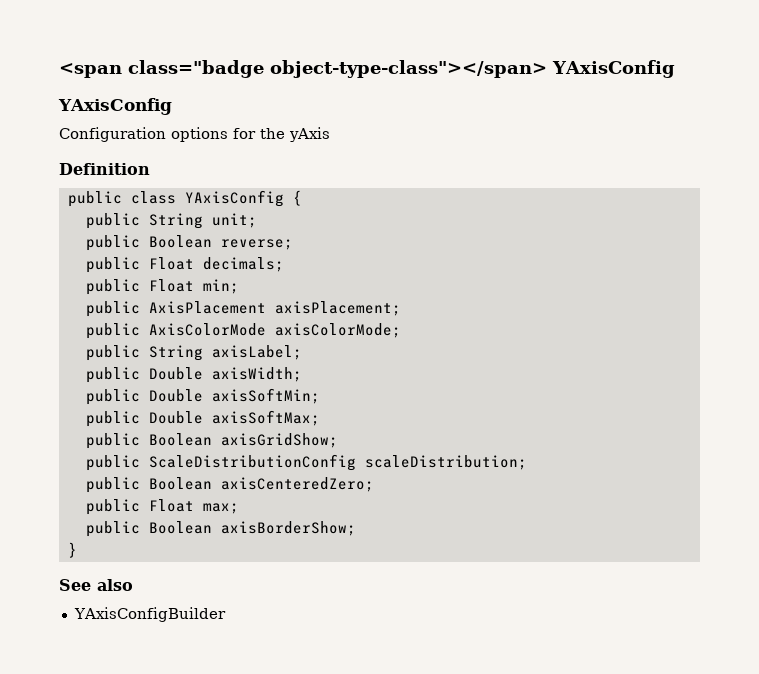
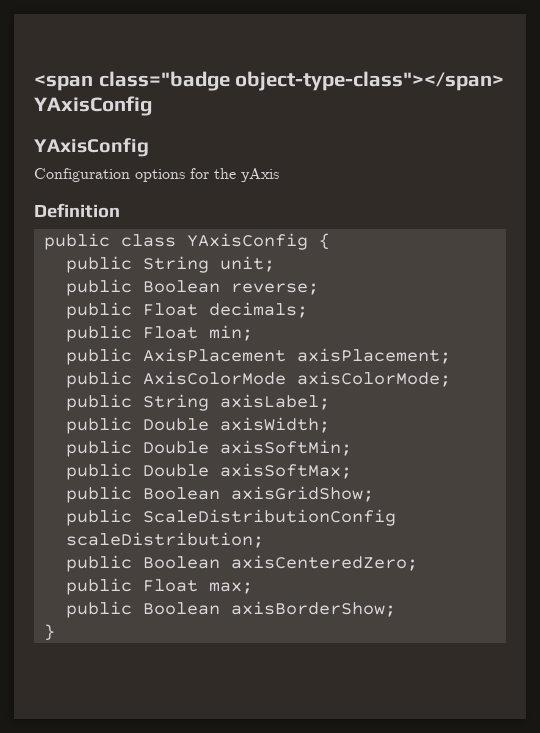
- See also
- YAxisConfigBuilder

